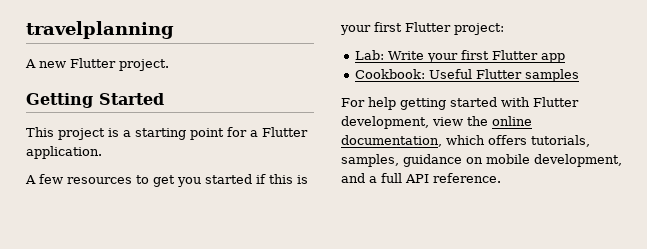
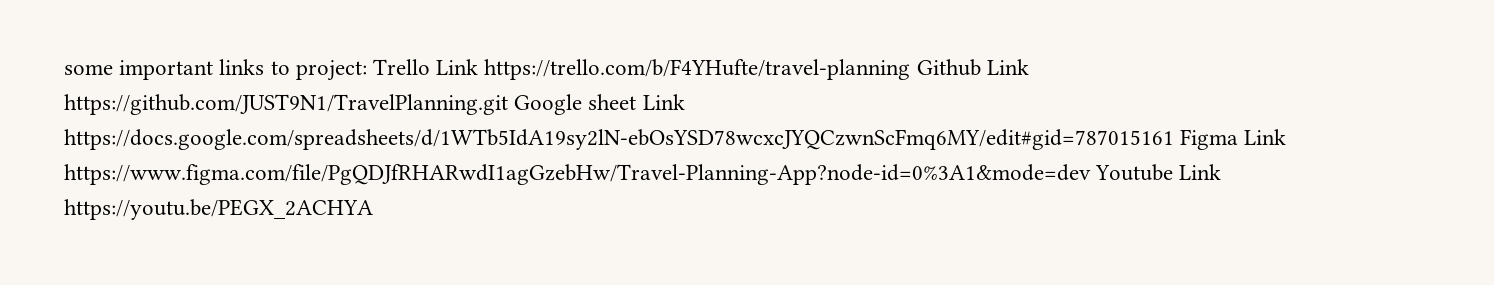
- travelplanning
- A new Flutter project.
- Getting Started
- This project is a starting point for a Flutter application.
- A few resources to get you started if this is your first Flutter project:
- Lab: Write your first Flutter app
- Cookbook: Useful Flutter samples
- For help getting started with Flutter development, view the online documentation, which offers tutorials, samples, guidance on mobile development, and a full API reference.
+ some important links to project: Trello Link https://trello.com/b/F4YHufte/travel-planning Github Link https://github.com/JUST9N1/TravelPlanning.git Google sheet Link https://docs.google.com/spreadsheets/d/1WTb5IdA19sy2lN-ebOsYSD78wcxcJYQCzwnScFmq6MY/edit#gid=787015161 Figma Link https://www.figma.com/file/PgQDJfRHARwdI1agGzebHw/Travel-Planning-App?node-id=0%3A1&mode=dev Youtube Link https://youtu.be/PEGX_2ACHYA

